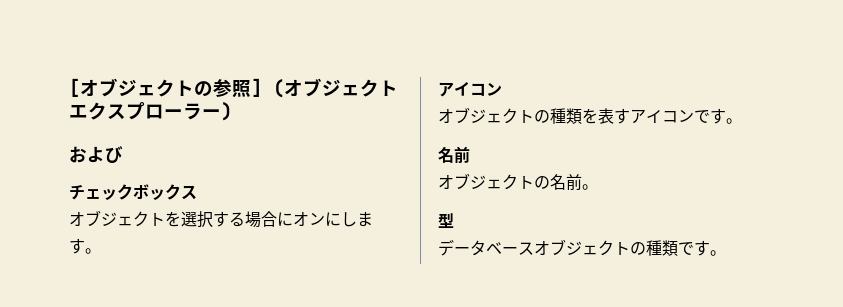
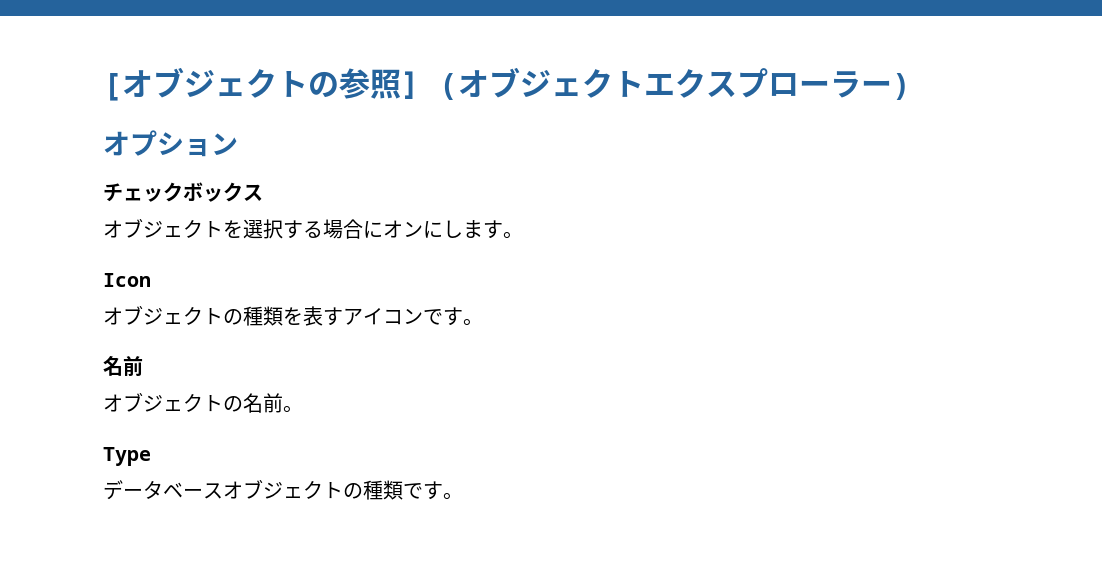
- および
+ オプション
  オブジェクトを選択する場合にオンにします。
- アイコン
+ Icon
- 型
+ Type

